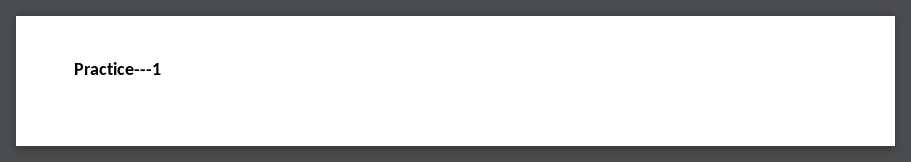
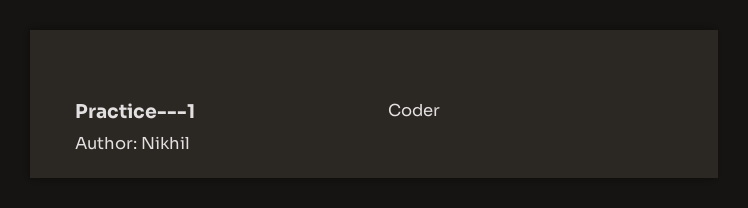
+ Author: Nikhil
+ Coder

